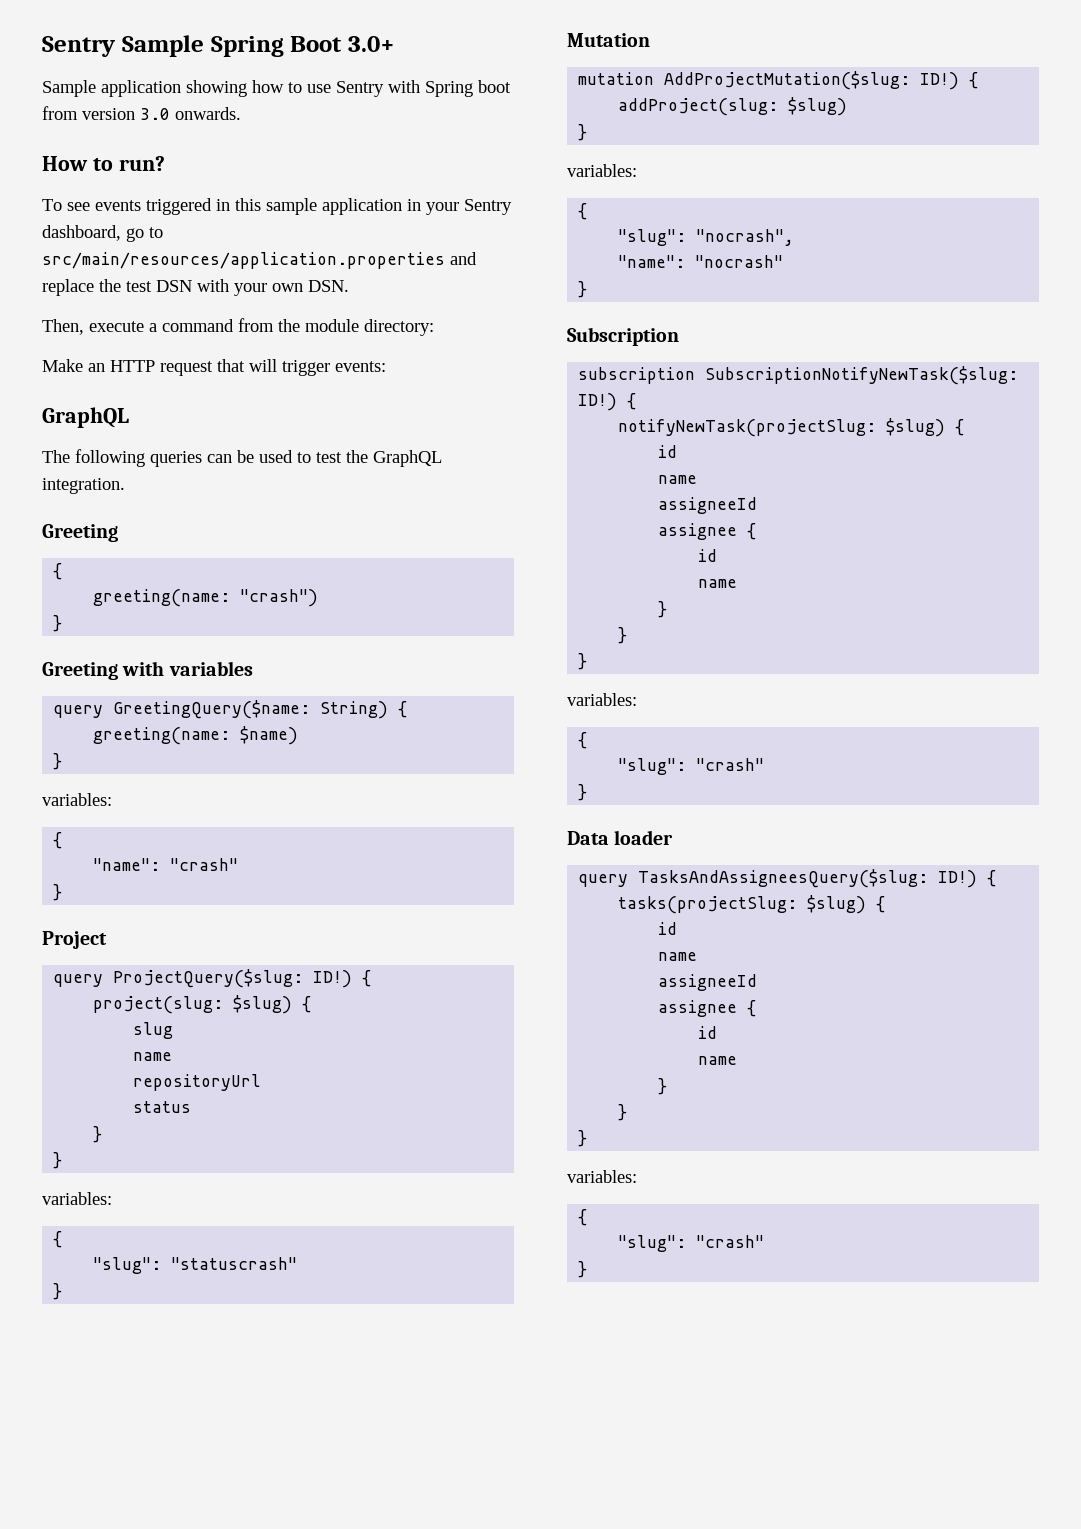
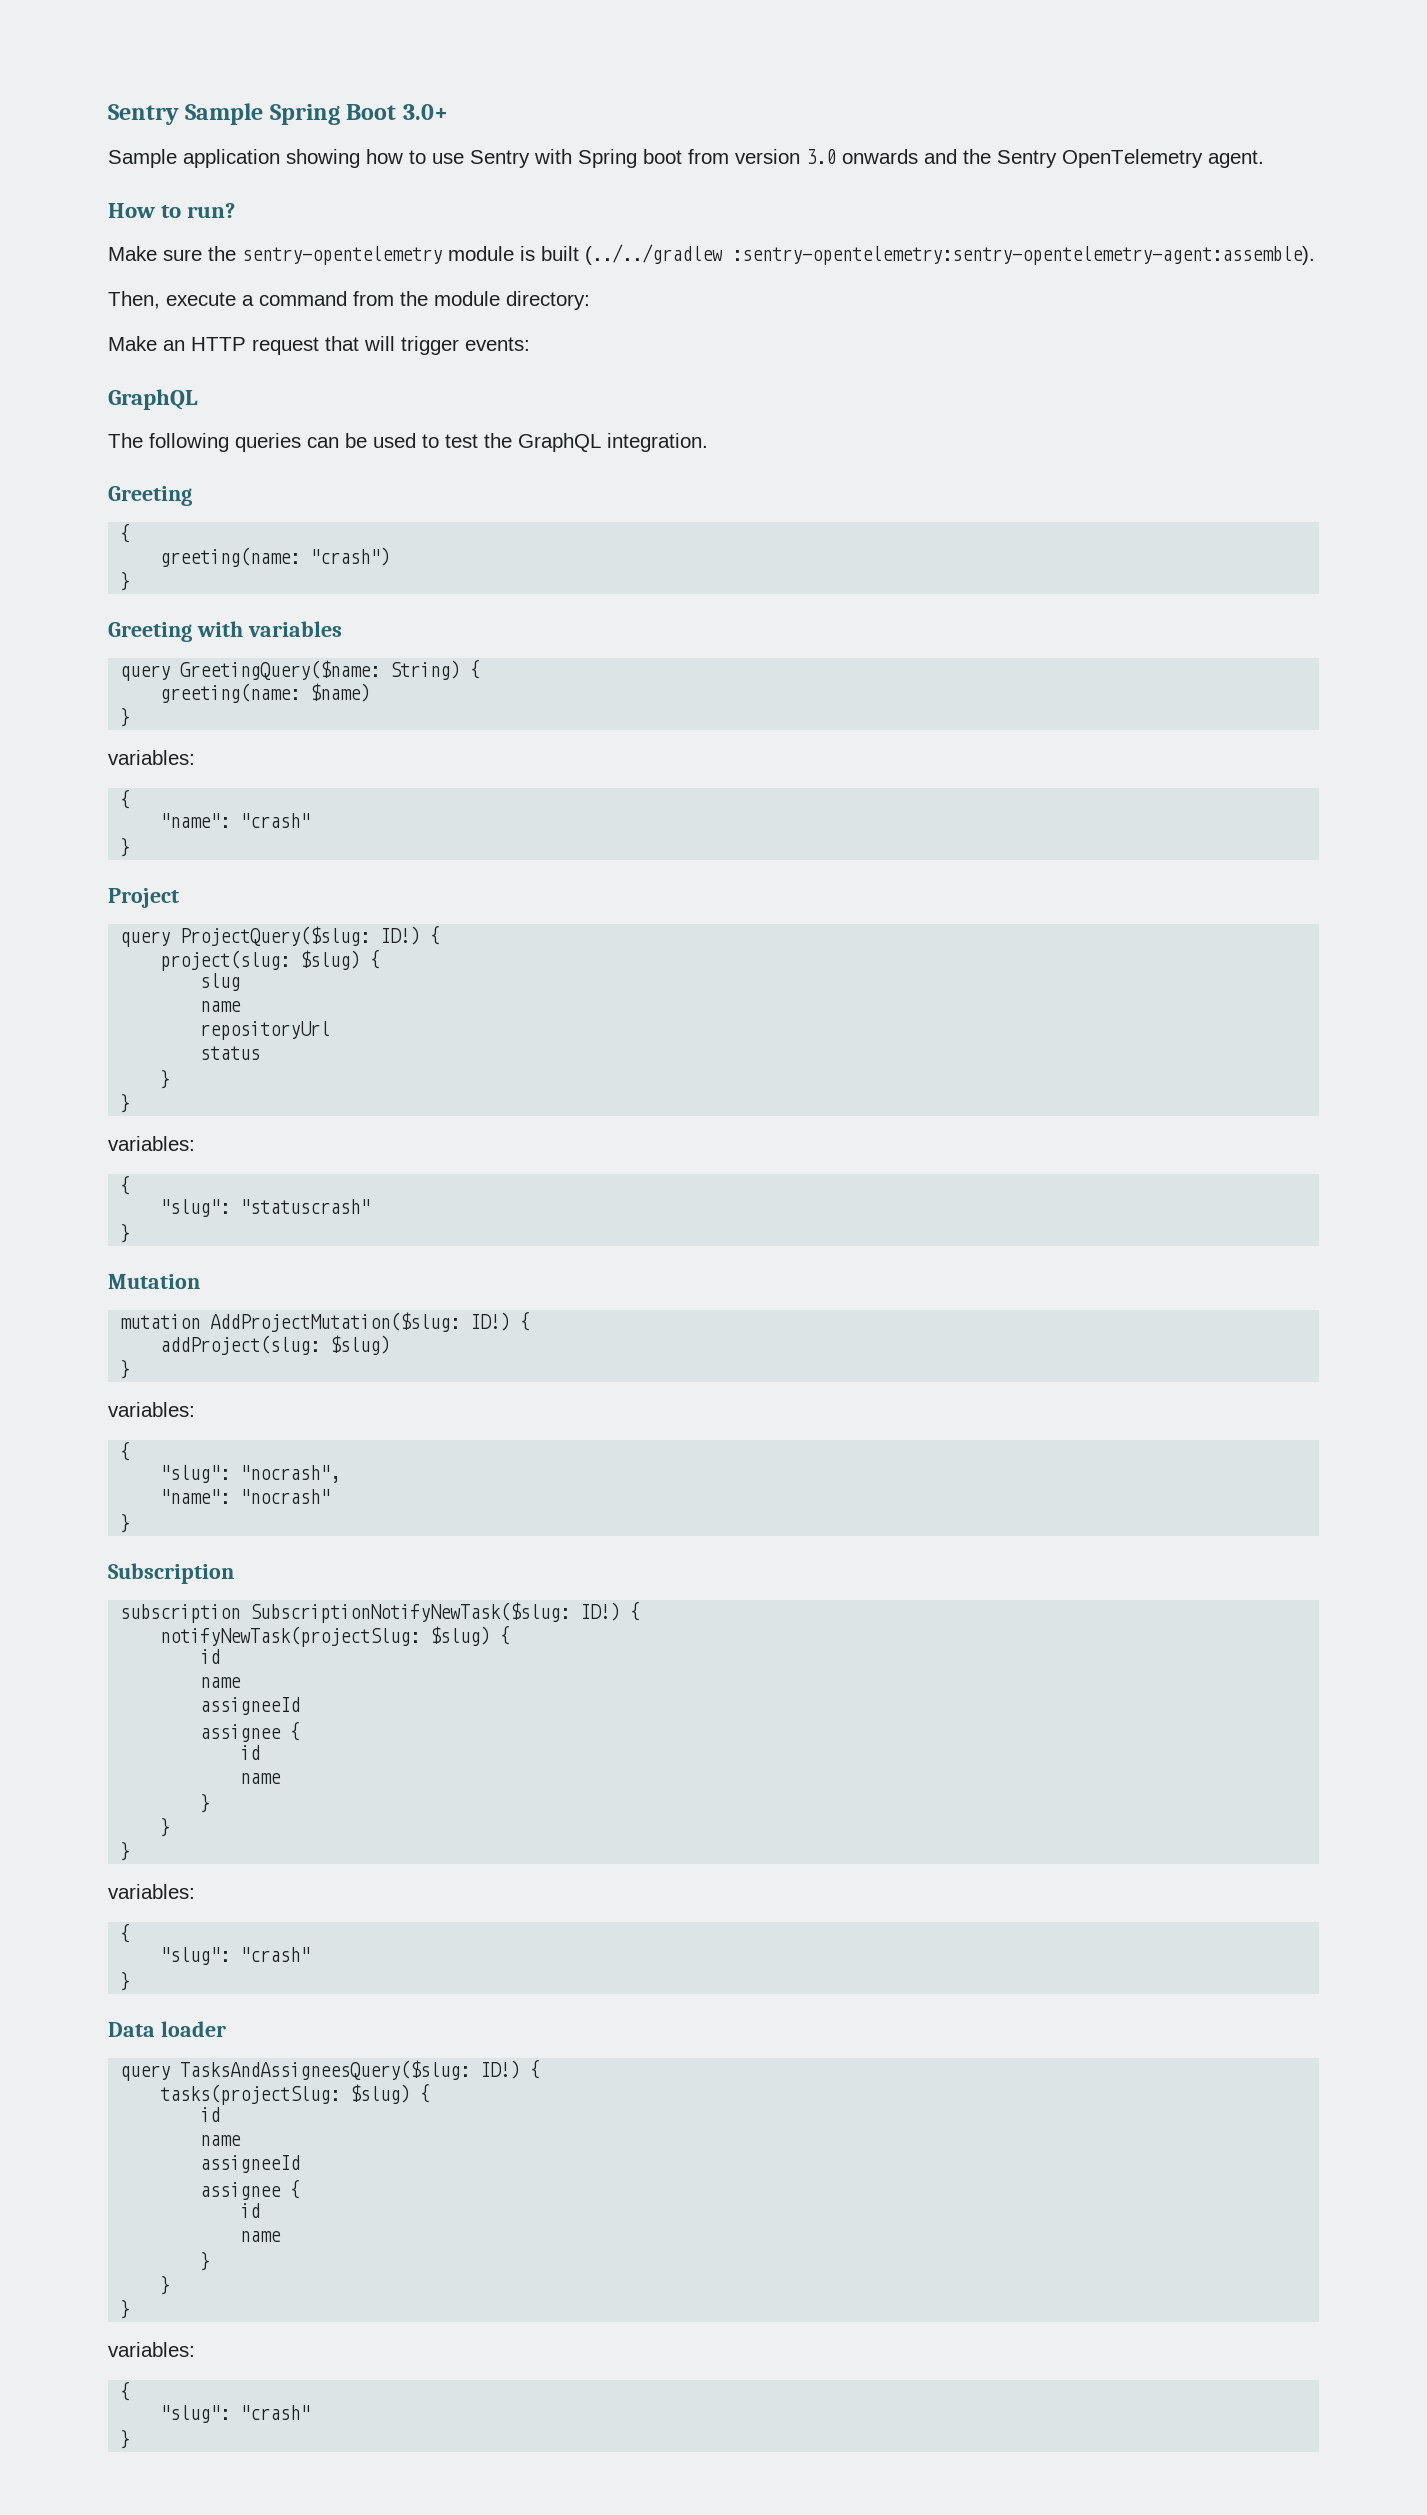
- Sample application showing how to use Sentry with Spring boot from version 3.0 onwards.
+ Sample application showing how to use Sentry with Spring boot from version 3.0 onwards and the Sentry OpenTelemetry agent.
  How to run?
- To see events triggered in this sample application in your Sentry dashboard, go to src/main/resources/application.properties and replace the test DSN with your own DSN.
+ Make sure the sentry-opentelemetry module is built (../../gradlew :sentry-opentelemetry:sentry-opentelemetry-agent:assemble).

